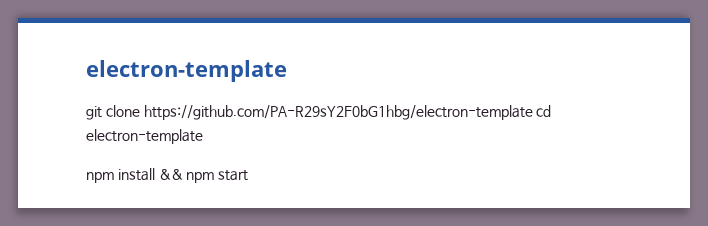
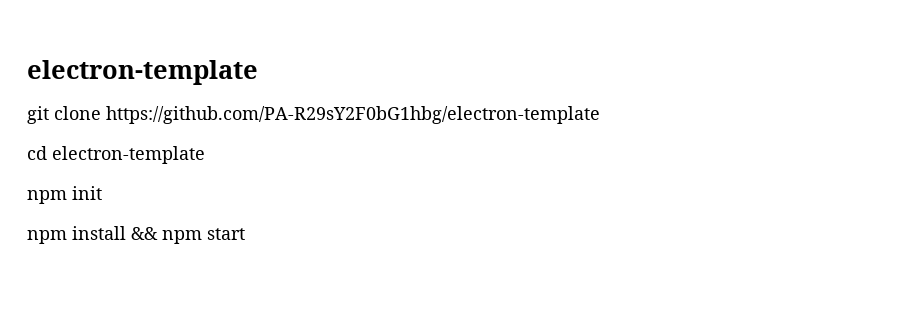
- git clone https://github.com/PA-R29sY2F0bG1hbg/electron-template cd electron-template
+ git clone https://github.com/PA-R29sY2F0bG1hbg/electron-template
+ cd electron-template
+ npm init

